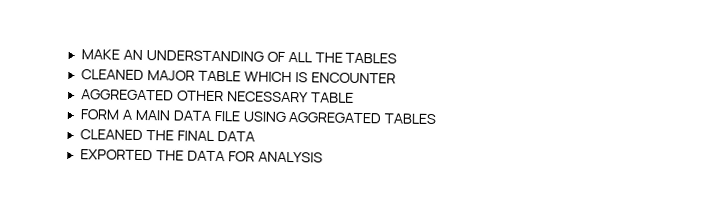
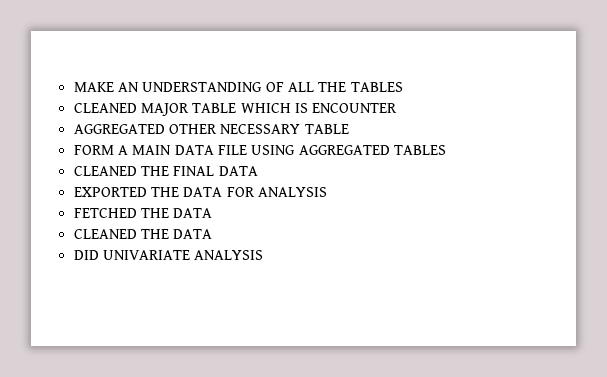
+ FETCHED THE DATA
+ CLEANED THE DATA
+ DID UNIVARIATE ANALYSIS

